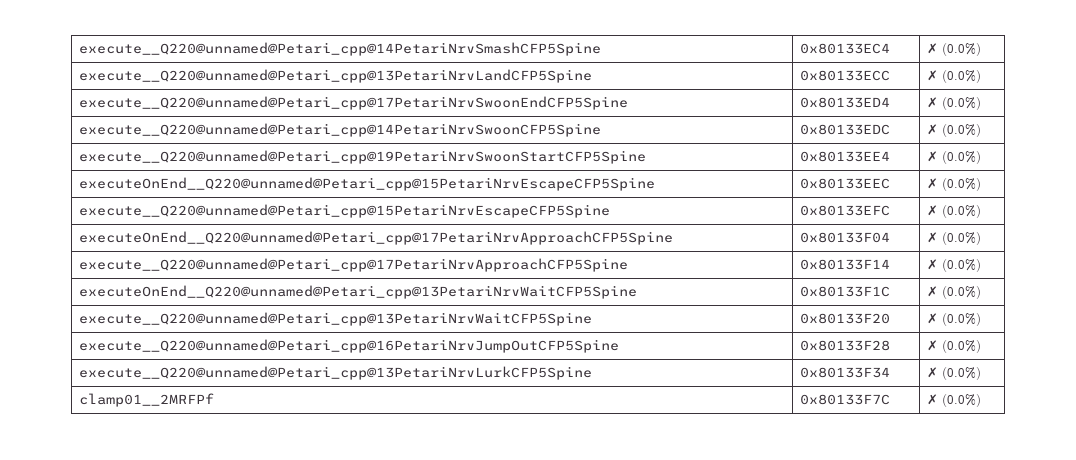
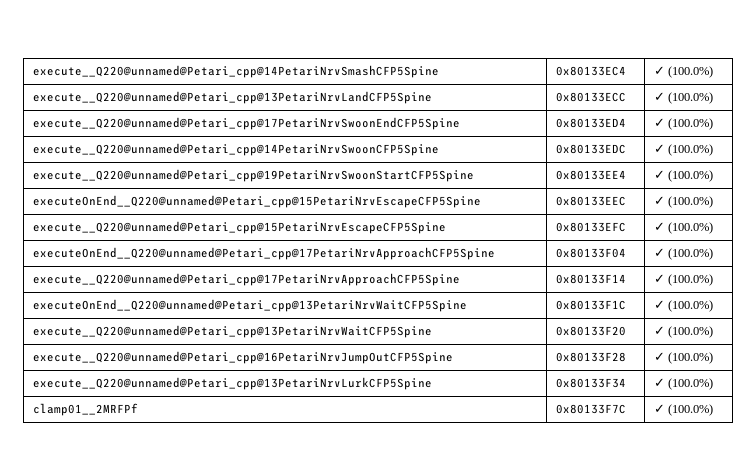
- execute__Q220@unnamed@Petari_cpp@14PetariNrvSmashCFP5Spine | 0x80133EC4 | ✗ (0.0%)
+ execute__Q220@unnamed@Petari_cpp@14PetariNrvSmashCFP5Spine | 0x80133EC4 | ✓ (100.0%)
- execute__Q220@unnamed@Petari_cpp@13PetariNrvLandCFP5Spine | 0x80133ECC | ✗ (0.0%)
+ execute__Q220@unnamed@Petari_cpp@13PetariNrvLandCFP5Spine | 0x80133ECC | ✓ (100.0%)
- execute__Q220@unnamed@Petari_cpp@17PetariNrvSwoonEndCFP5Spine | 0x80133ED4 | ✗ (0.0%)
+ execute__Q220@unnamed@Petari_cpp@17PetariNrvSwoonEndCFP5Spine | 0x80133ED4 | ✓ (100.0%)
- execute__Q220@unnamed@Petari_cpp@14PetariNrvSwoonCFP5Spine | 0x80133EDC | ✗ (0.0%)
+ execute__Q220@unnamed@Petari_cpp@14PetariNrvSwoonCFP5Spine | 0x80133EDC | ✓ (100.0%)
- execute__Q220@unnamed@Petari_cpp@19PetariNrvSwoonStartCFP5Spine | 0x80133EE4 | ✗ (0.0%)
+ execute__Q220@unnamed@Petari_cpp@19PetariNrvSwoonStartCFP5Spine | 0x80133EE4 | ✓ (100.0%)
- executeOnEnd__Q220@unnamed@Petari_cpp@15PetariNrvEscapeCFP5Spine | 0x80133EEC | ✗ (0.0%)
+ executeOnEnd__Q220@unnamed@Petari_cpp@15PetariNrvEscapeCFP5Spine | 0x80133EEC | ✓ (100.0%)
- execute__Q220@unnamed@Petari_cpp@15PetariNrvEscapeCFP5Spine | 0x80133EFC | ✗ (0.0%)
+ execute__Q220@unnamed@Petari_cpp@15PetariNrvEscapeCFP5Spine | 0x80133EFC | ✓ (100.0%)
- executeOnEnd__Q220@unnamed@Petari_cpp@17PetariNrvApproachCFP5Spine | 0x80133F04 | ✗ (0.0%)
+ executeOnEnd__Q220@unnamed@Petari_cpp@17PetariNrvApproachCFP5Spine | 0x80133F04 | ✓ (100.0%)
- execute__Q220@unnamed@Petari_cpp@17PetariNrvApproachCFP5Spine | 0x80133F14 | ✗ (0.0%)
+ execute__Q220@unnamed@Petari_cpp@17PetariNrvApproachCFP5Spine | 0x80133F14 | ✓ (100.0%)
- executeOnEnd__Q220@unnamed@Petari_cpp@13PetariNrvWaitCFP5Spine | 0x80133F1C | ✗ (0.0%)
+ executeOnEnd__Q220@unnamed@Petari_cpp@13PetariNrvWaitCFP5Spine | 0x80133F1C | ✓ (100.0%)
- execute__Q220@unnamed@Petari_cpp@13PetariNrvWaitCFP5Spine | 0x80133F20 | ✗ (0.0%)
+ execute__Q220@unnamed@Petari_cpp@13PetariNrvWaitCFP5Spine | 0x80133F20 | ✓ (100.0%)
- execute__Q220@unnamed@Petari_cpp@16PetariNrvJumpOutCFP5Spine | 0x80133F28 | ✗ (0.0%)
+ execute__Q220@unnamed@Petari_cpp@16PetariNrvJumpOutCFP5Spine | 0x80133F28 | ✓ (100.0%)
- execute__Q220@unnamed@Petari_cpp@13PetariNrvLurkCFP5Spine | 0x80133F34 | ✗ (0.0%)
+ execute__Q220@unnamed@Petari_cpp@13PetariNrvLurkCFP5Spine | 0x80133F34 | ✓ (100.0%)
- clamp01__2MRFPf | 0x80133F7C | ✗ (0.0%)
+ clamp01__2MRFPf | 0x80133F7C | ✓ (100.0%)

